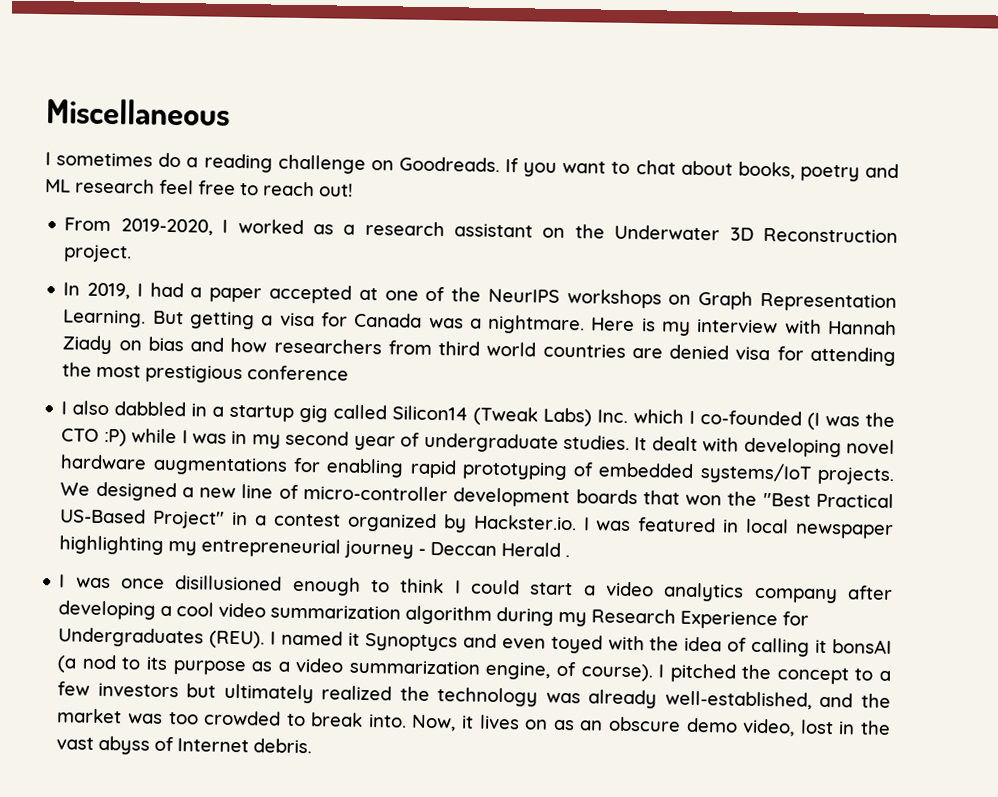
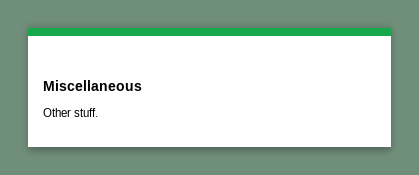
- I sometimes do a reading challenge on Goodreads. If you want to chat about books, poetry and ML research feel free to reach out!
- From 2019-2020, I worked as a research assistant on the Underwater 3D Reconstruction project.
- In 2019, I had a paper accepted at one of the NeurIPS workshops on Graph Representation Learning. But getting a visa for Canada was a nightmare. Here is my interview with Hannah Ziady on bias and how researchers from third world countries are denied visa for attending the most prestigious conference
- I also dabbled in a startup gig called Silicon14 (Tweak Labs) Inc. which I co-founded (I was the CTO :P) while I was in my second year of undergraduate studies. It dealt with developing novel hardware augmentations for enabling rapid prototyping of embedded systems/IoT projects. We designed a new line of micro-controller development boards that won the "Best Practical US-Based Project" in a contest organized by Hackster.io. I was featured in local newspaper highlighting my entrepreneurial journey - Deccan Herald .
- I was once disillusioned enough to think I could start a video analytics company after developing a cool video summarization algorithm during my Research Experience for Undergraduates (REU). I named it Synoptycs and even toyed with the idea of calling it bonsAI (a nod to its purpose as a video summarization engine, of course). I pitched the concept to a few investors but ultimately realized the technology was already well-established, and the market was too crowded to break into. Now, it lives on as an obscure demo video, lost in the vast abyss of Internet debris.
+ Other stuff.

